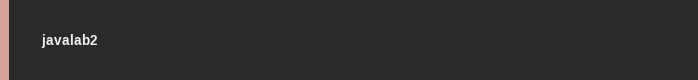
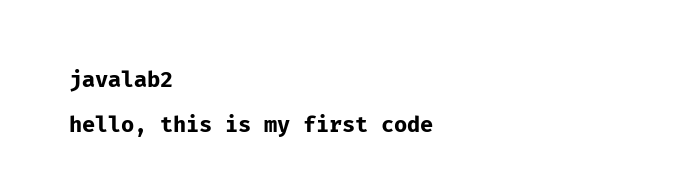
+ hello, this is my first code

